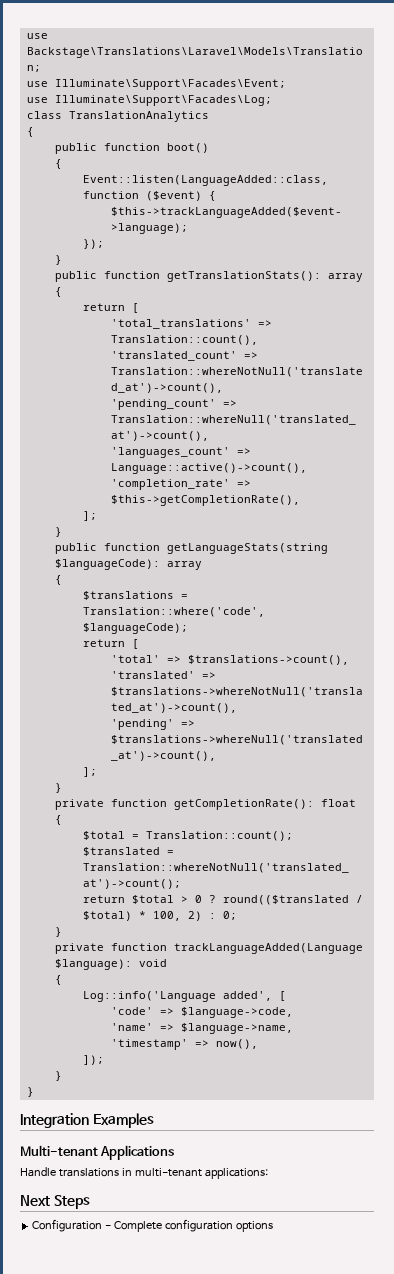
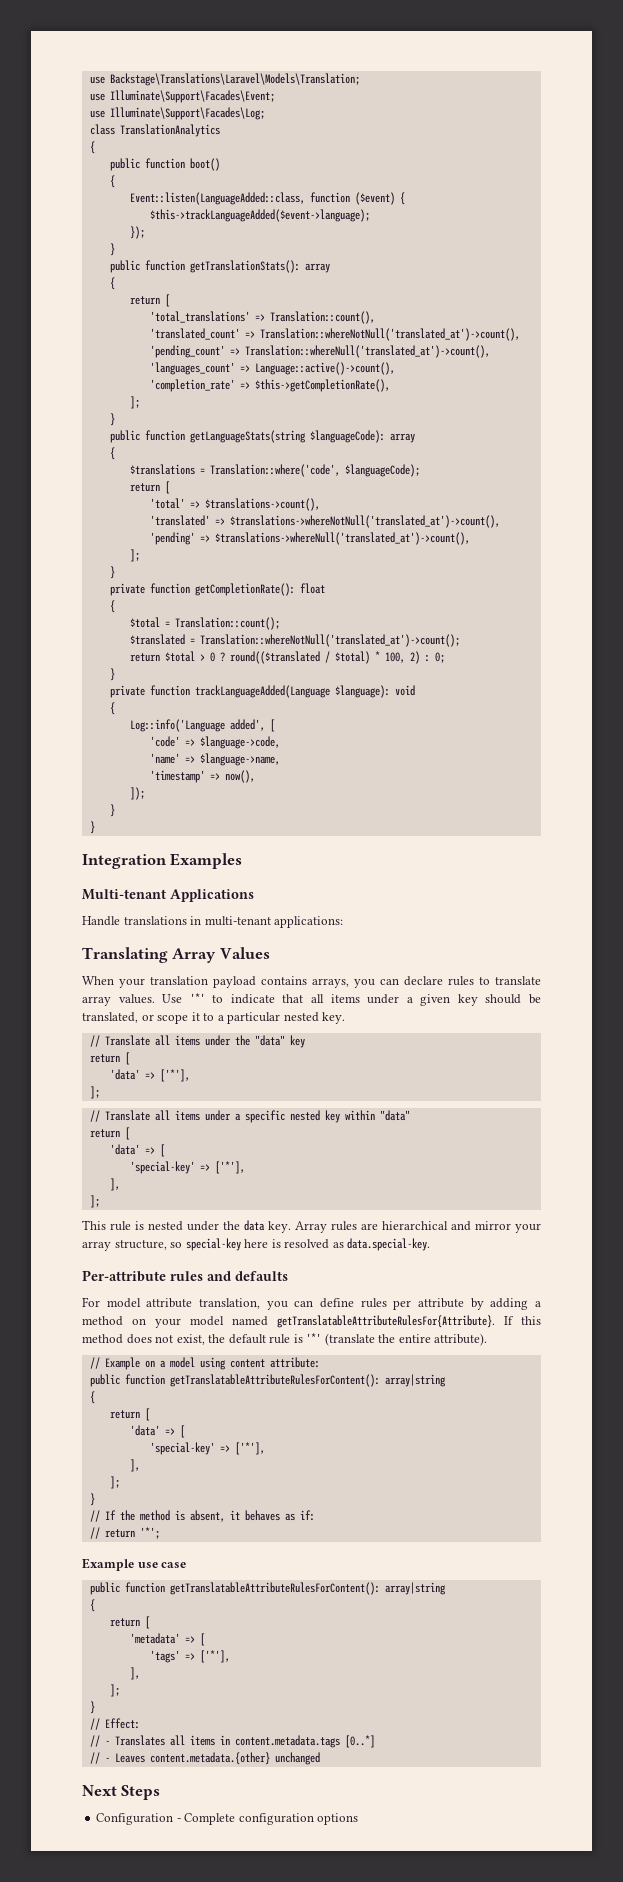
+ Translating Array Values
+ When your translation payload contains arrays, you can declare rules to translate array values. Use '*' to indicate that all items under a given key should be translated, or scope it to a particular nested key.
+ // Translate all items under the "data" key
+ return [
+ 'data' => ['*'],
+ ];
+ // Translate all items under a specific nested key within "data"
+ return [
+ 'data' => [
+ 'special-key' => ['*'],
+ ],
+ ];
+ This rule is nested under the data key. Array rules are hierarchical and mirror your array structure, so special-key here is resolved as data.special-key.
+ Per-attribute rules and defaults
+ For model attribute translation, you can define rules per attribute by adding a method on your model named getTranslatableAttributeRulesFor{Attribute}. If this method does not exist, the default rule is '*' (translate the entire attribute).
+ // Example on a model using content attribute:
+ public function getTranslatableAttributeRulesForContent(): array|string
+ {
+ return [
+ 'data' => [
+ 'special-key' => ['*'],
+ ],
+ ];
+ }
+ // If the method is absent, it behaves as if:
+ // return '*';
+ Example use case
+ public function getTranslatableAttributeRulesForContent(): array|string
+ {
+ return [
+ 'metadata' => [
+ 'tags' => ['*'],
+ ],
+ ];
+ }
+ // Effect:
+ // - Translates all items in content.metadata.tags [0..*]
+ // - Leaves content.metadata.{other} unchanged

